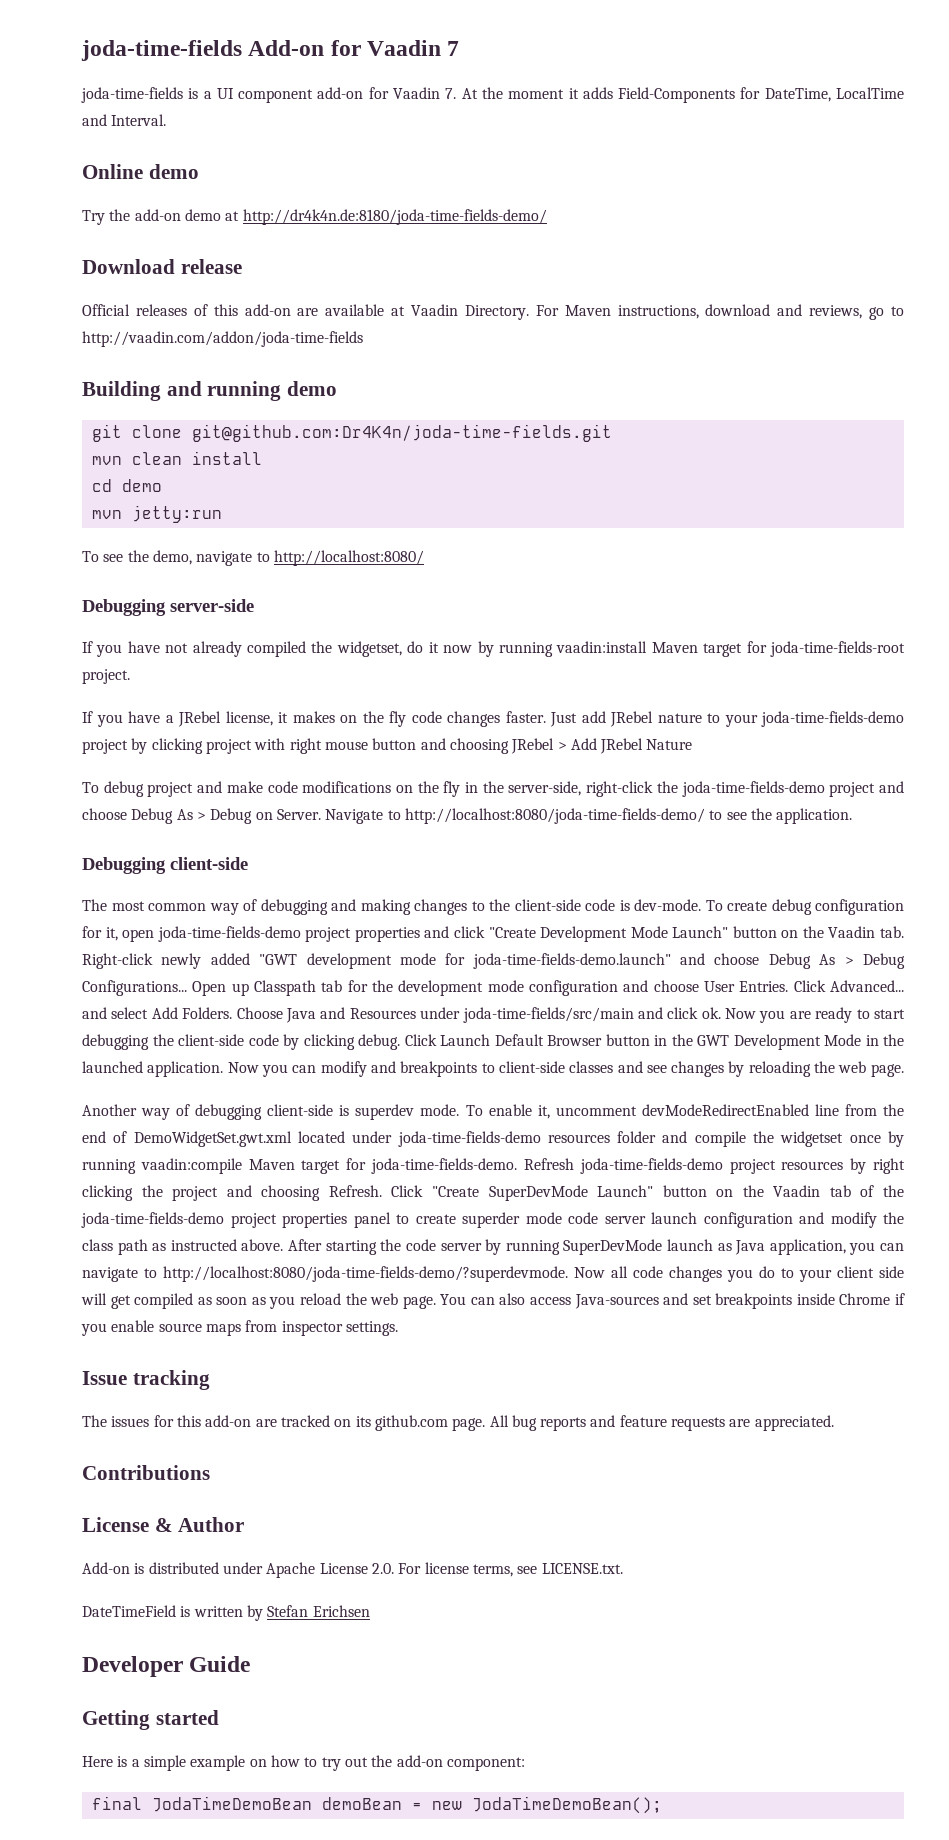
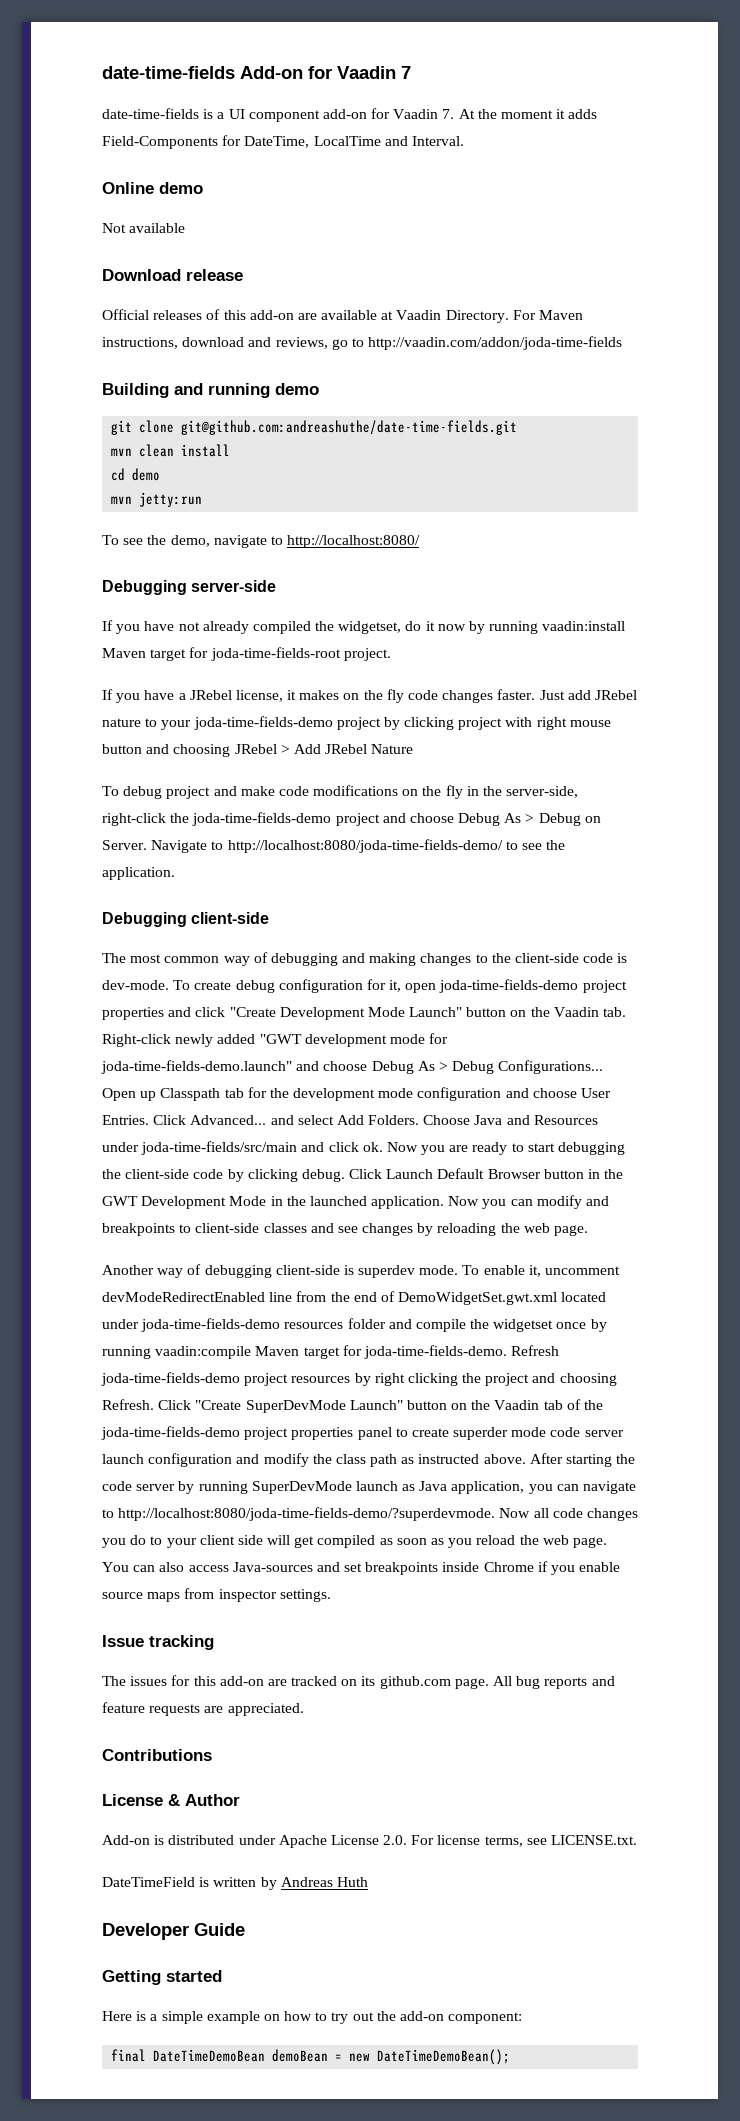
- joda-time-fields Add-on for Vaadin 7
+ date-time-fields Add-on for Vaadin 7
- joda-time-fields is a UI component add-on for Vaadin 7. At the moment it adds Field-Components for DateTime, LocalTime and Interval.
+ date-time-fields is a UI component add-on for Vaadin 7. At the moment it adds Field-Components for DateTime, LocalTime and Interval.
- Try the add-on demo at http://dr4k4n.de:8180/joda-time-fields-demo/
+ Not available
- git clone git@github.com:Dr4K4n/joda-time-fields.git
+ git clone git@github.com:andreashuthe/date-time-fields.git
- DateTimeField is written by Stefan Erichsen
+ DateTimeField is written by Andreas Huth
- final JodaTimeDemoBean demoBean = new JodaTimeDemoBean();
+ final DateTimeDemoBean demoBean = new DateTimeDemoBean();

